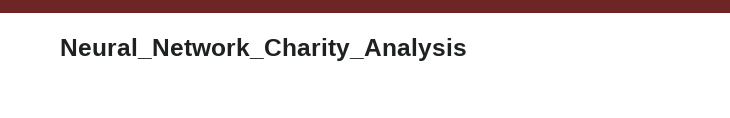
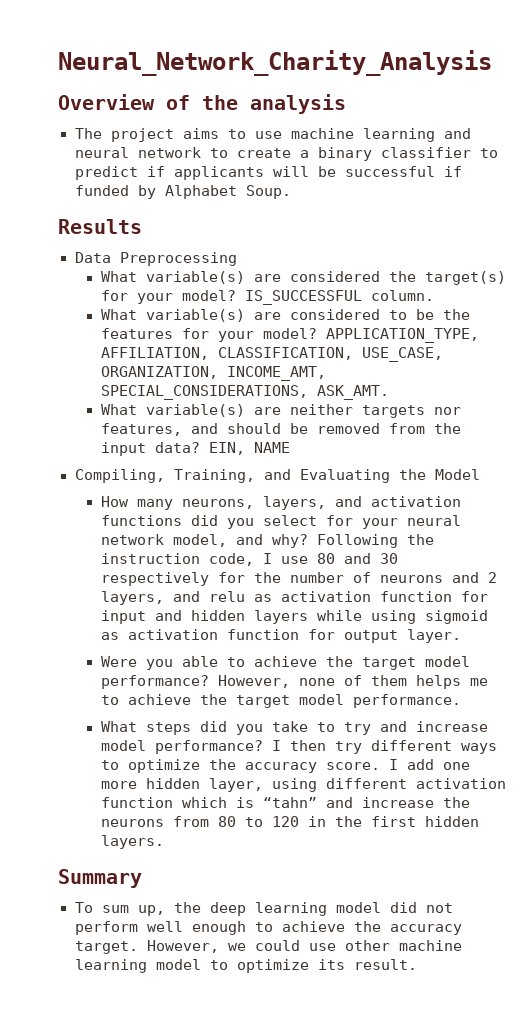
+ Overview of the analysis
+ The project aims to use machine learning and neural network to create a binary classifier to predict if applicants will be successful if funded by Alphabet Soup.
+ Results
+ Data Preprocessing
+ What variable(s) are considered the target(s) for your model? IS_SUCCESSFUL column.
+ What variable(s) are considered to be the features for your model? APPLICATION_TYPE, AFFILIATION, CLASSIFICATION, USE_CASE, ORGANIZATION, INCOME_AMT, SPECIAL_CONSIDERATIONS, ASK_AMT.
+ What variable(s) are neither targets nor features, and should be removed from the input data? EIN, NAME
+ Compiling, Training, and Evaluating the Model
+ How many neurons, layers, and activation functions did you select for your neural network model, and why? Following the instruction code, I use 80 and 30 respectively for the number of neurons and 2 layers, and relu as activation function for input and hidden layers while using sigmoid as activation function for output layer.
+ Were you able to achieve the target model performance? However, none of them helps me to achieve the target model performance.
+ What steps did you take to try and increase model performance? I then try different ways to optimize the accuracy score. I add one more hidden layer, using different activation function which is “tahn” and increase the neurons from 80 to 120 in the first hidden layers.
+ Summary
+ To sum up, the deep learning model did not perform well enough to achieve the accuracy target. However, we could use other machine learning model to optimize its result.

